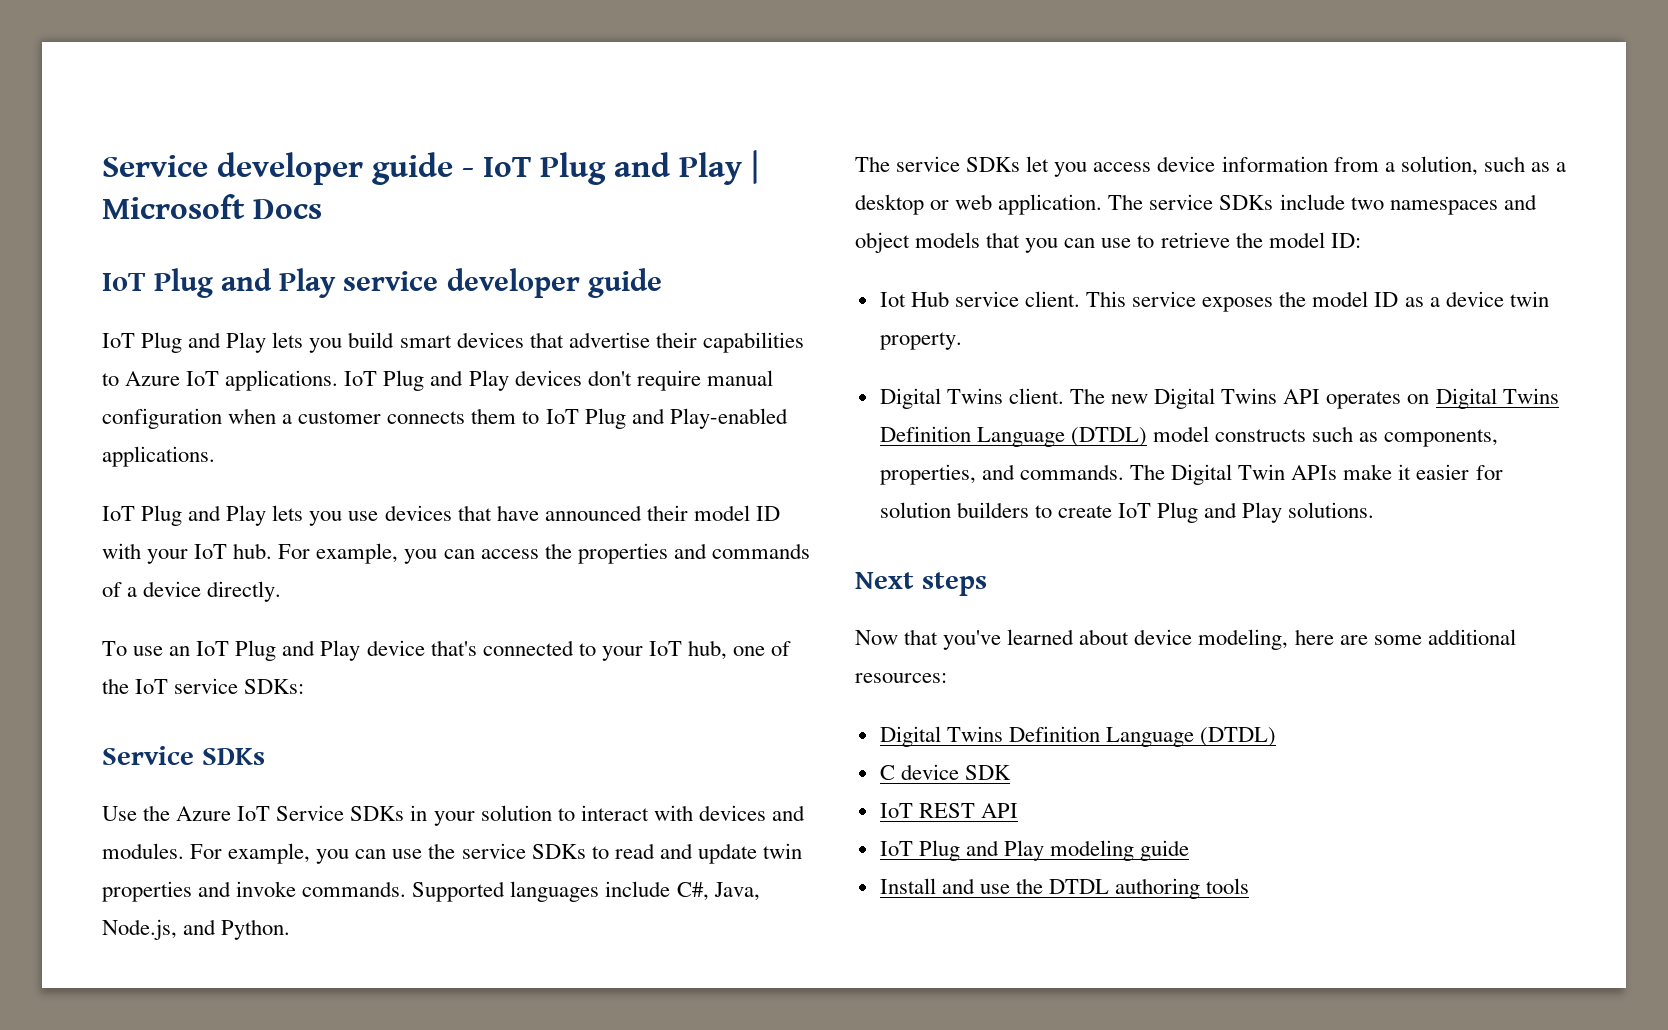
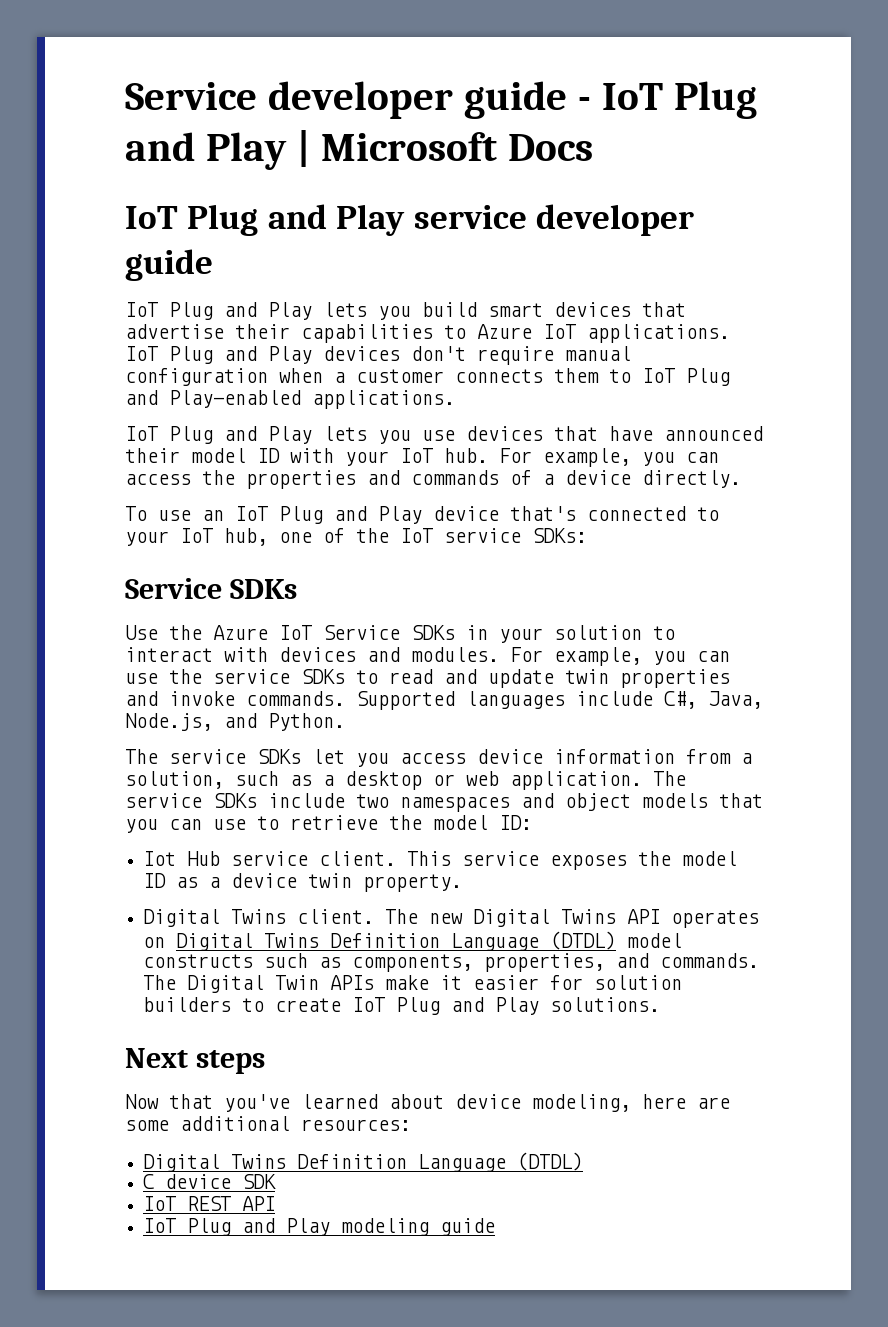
- Install and use the DTDL authoring tools

